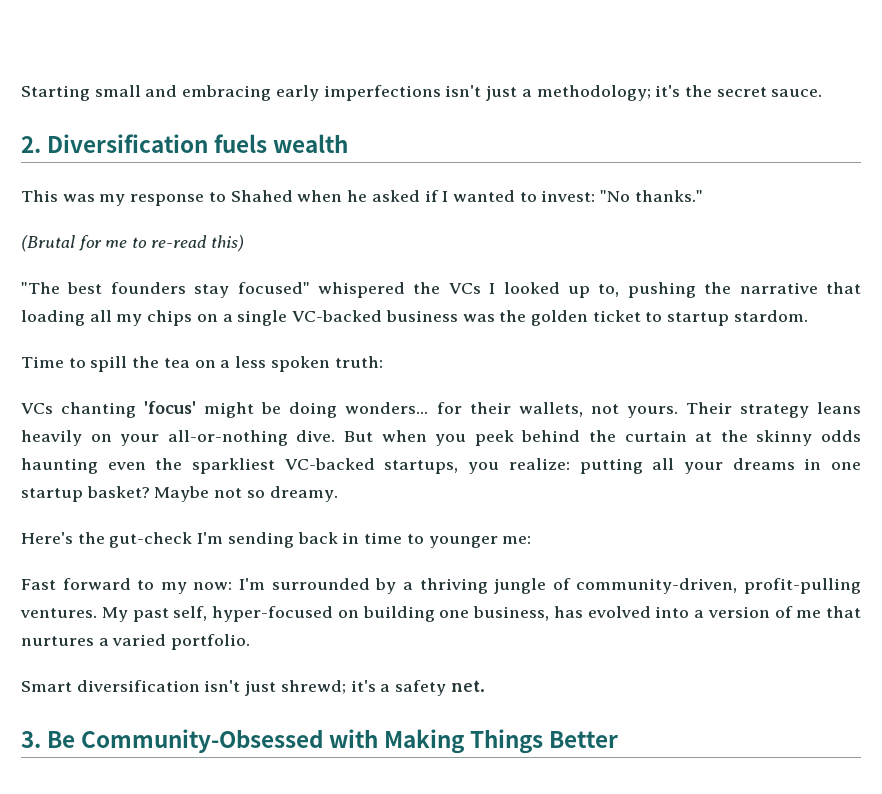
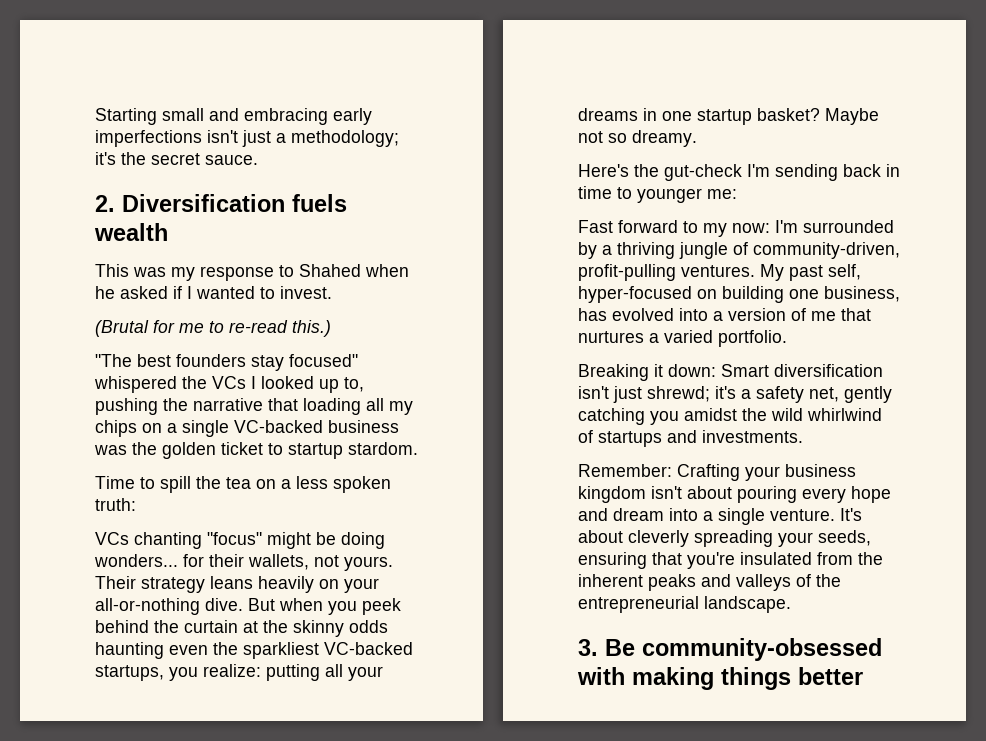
- This was my response to Shahed when he asked if I wanted to invest: "No thanks."
+ This was my response to Shahed when he asked if I wanted to invest.
- (Brutal for me to re-read this)
+ (Brutal for me to re-read this.)
- VCs chanting 'focus' might be doing wonders... for their wallets, not yours.
+ VCs chanting "focus" might be doing wonders... for their wallets, not yours.
- Smart diversification isn't just shrewd; it's a safety net.
- 3. Be Community-Obsessed with Making Things Better
+ Breaking it down: Smart diversification isn't just shrewd; it's a safety net, gently catching you amidst the wild whirlwind of startups and investments.
+ Remember: Crafting your business kingdom isn't about pouring every hope and dream into a single venture. It's about cleverly spreading your seeds, ensuring that you're insulated from the inherent peaks and valleys of the entrepreneurial landscape.
+ 3. Be community-obsessed with making things better

